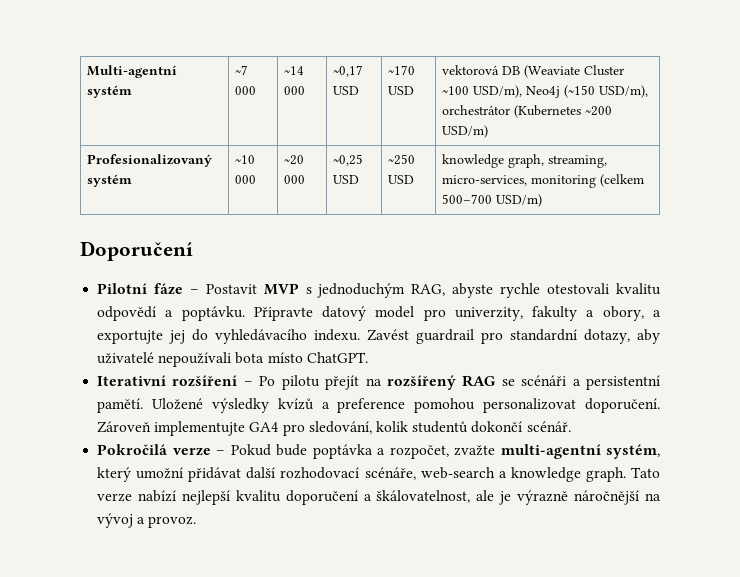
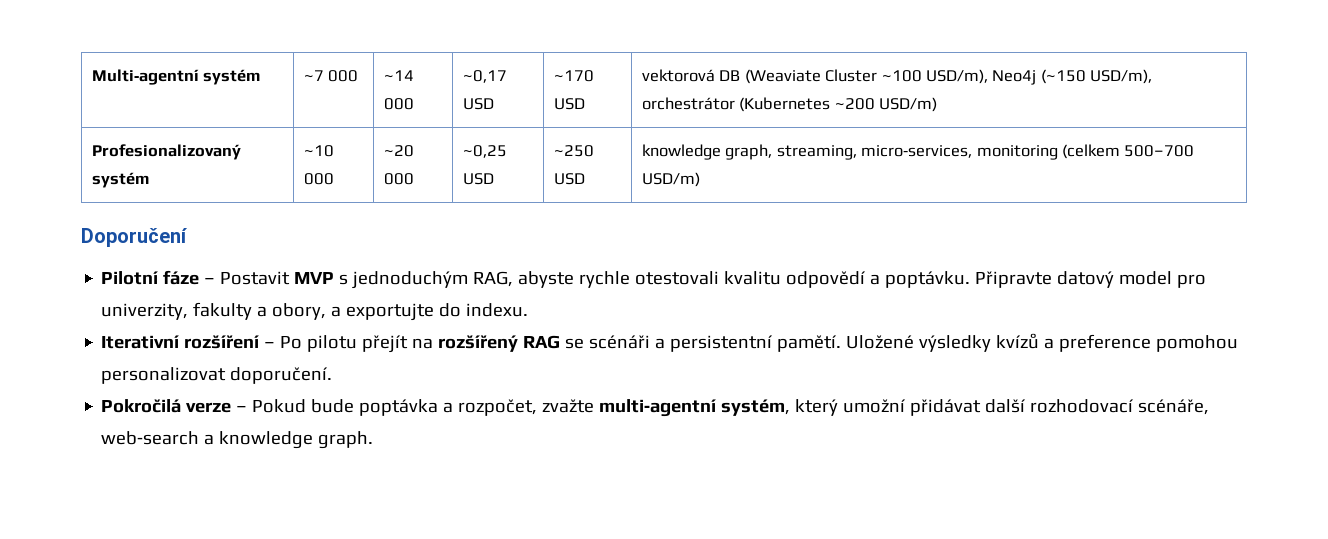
- Připravte datový model pro univerzity, fakulty a obory, a exportujte jej do vyhledávacího indexu. Zavést guardrail pro standardní dotazy, aby uživatelé nepoužívali bota místo ChatGPT.
+ Připravte datový model pro univerzity, fakulty a obory, a exportujte do indexu.
- Zároveň implementujte GA4 pro sledování, kolik studentů dokončí scénář.
- Tato verze nabízí nejlepší kvalitu doporučení a škálovatelnost, ale je výrazně náročnější na vývoj a provoz.

